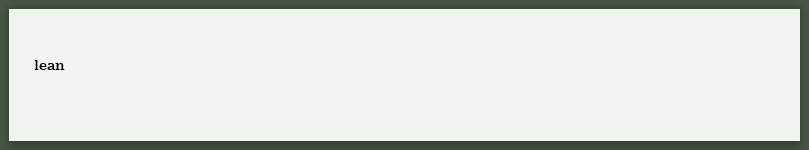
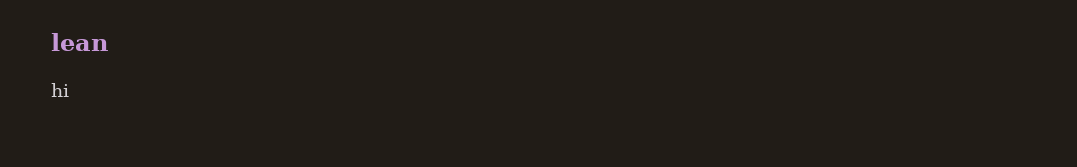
+ hi

